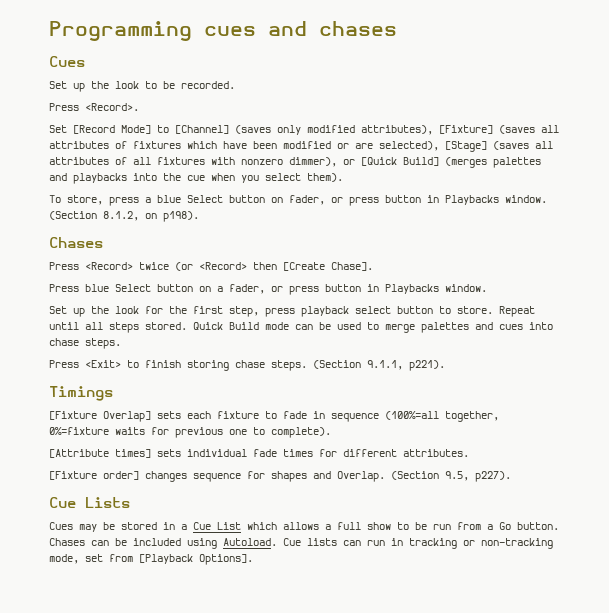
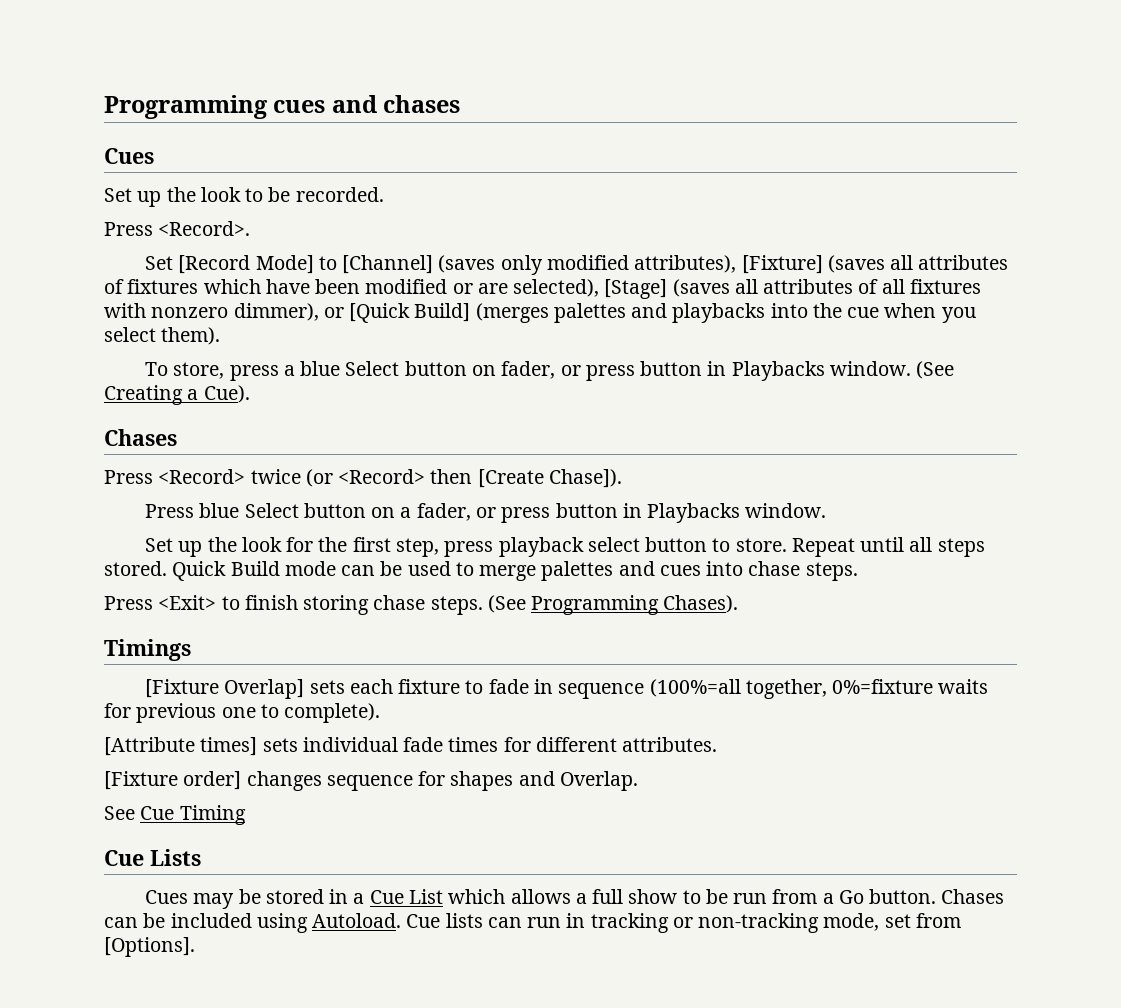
- (Section 8.1.2, on p198).
+ (See Creating a Cue).
- Press <Record> twice (or <Record> then [Create Chase].
+ Press <Record> twice (or <Record> then [Create Chase]).
- (Section 9.1.1, p221).
+ (See Programming Chases).
- [Fixture order] changes sequence for shapes and Overlap. (Section 9.5, p227).
+ [Fixture order] changes sequence for shapes and Overlap.
+ See Cue Timing
- Cue lists can run in tracking or non-tracking mode, set from [Playback Options].
+ Cue lists can run in tracking or non-tracking mode, set from [Options].

